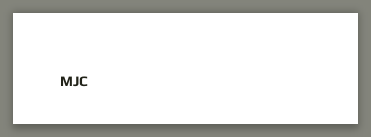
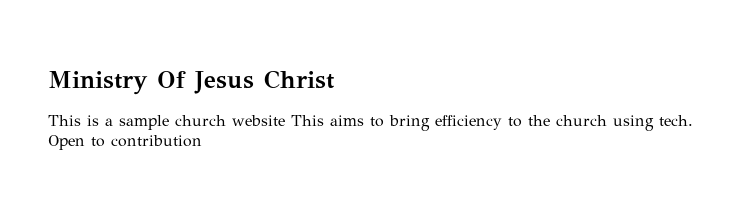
- MJC
+ Ministry Of Jesus Christ
+ This is a sample church website This aims to bring efficiency to the church using tech. Open to contribution

